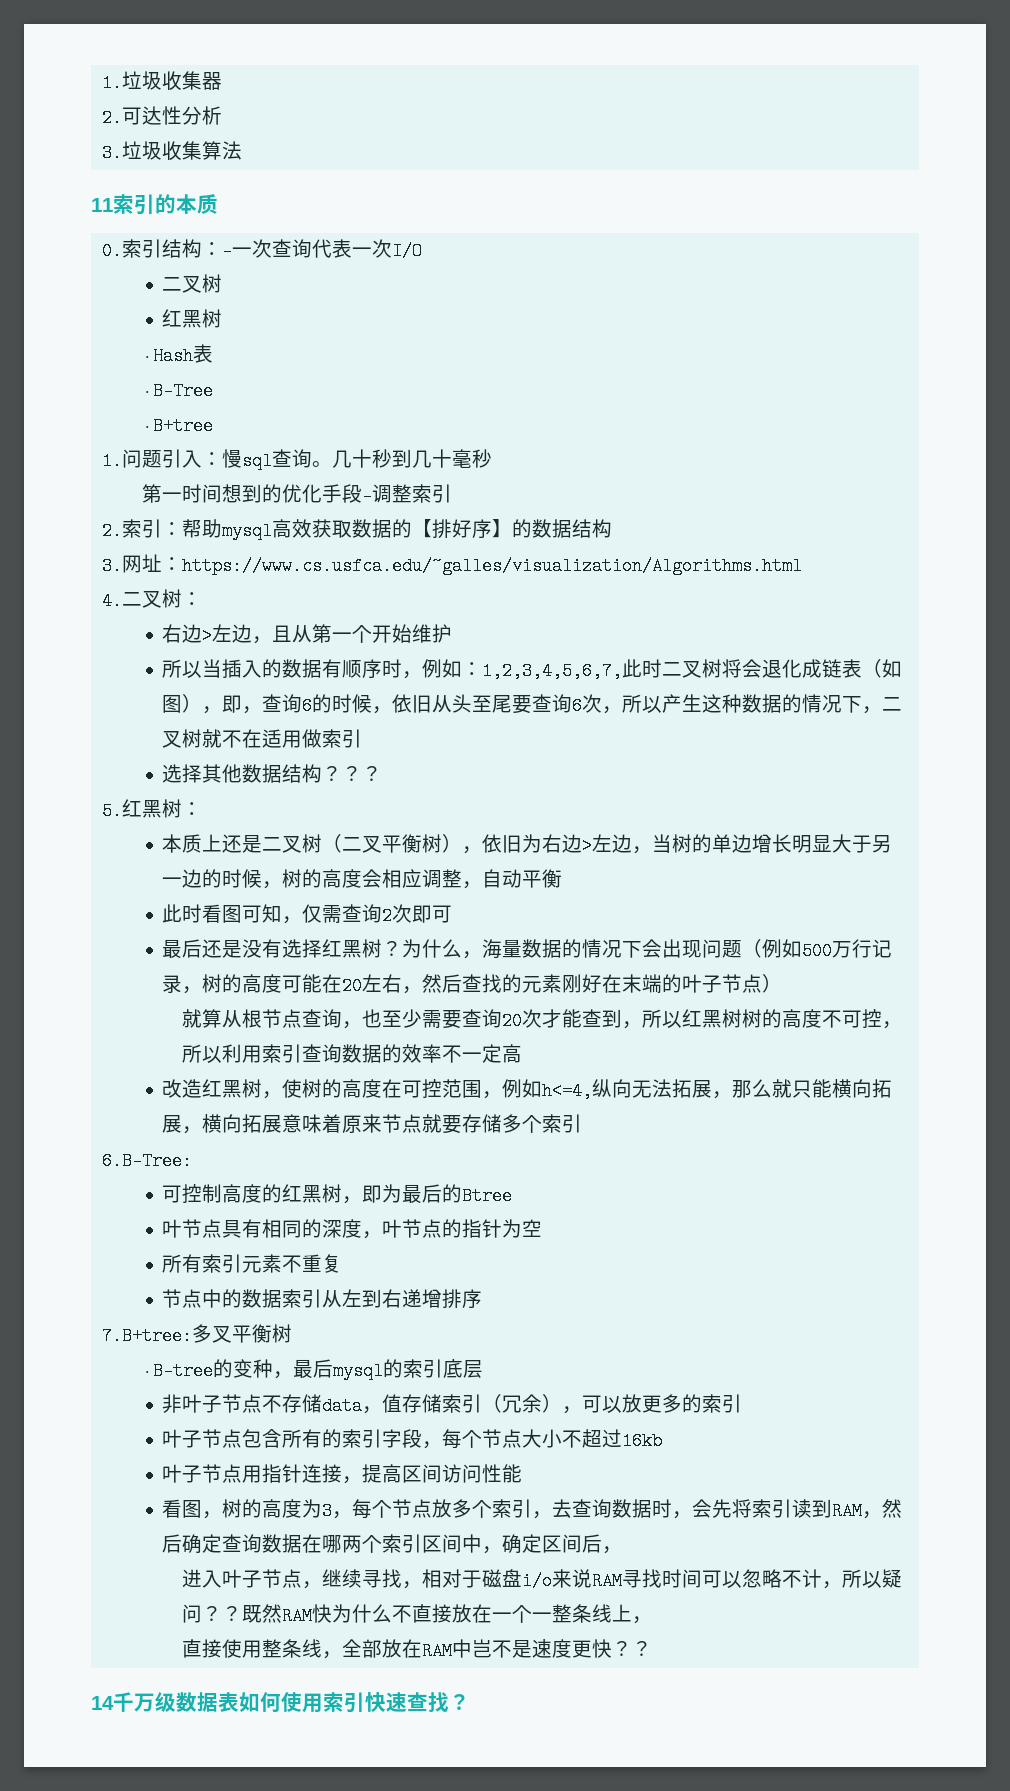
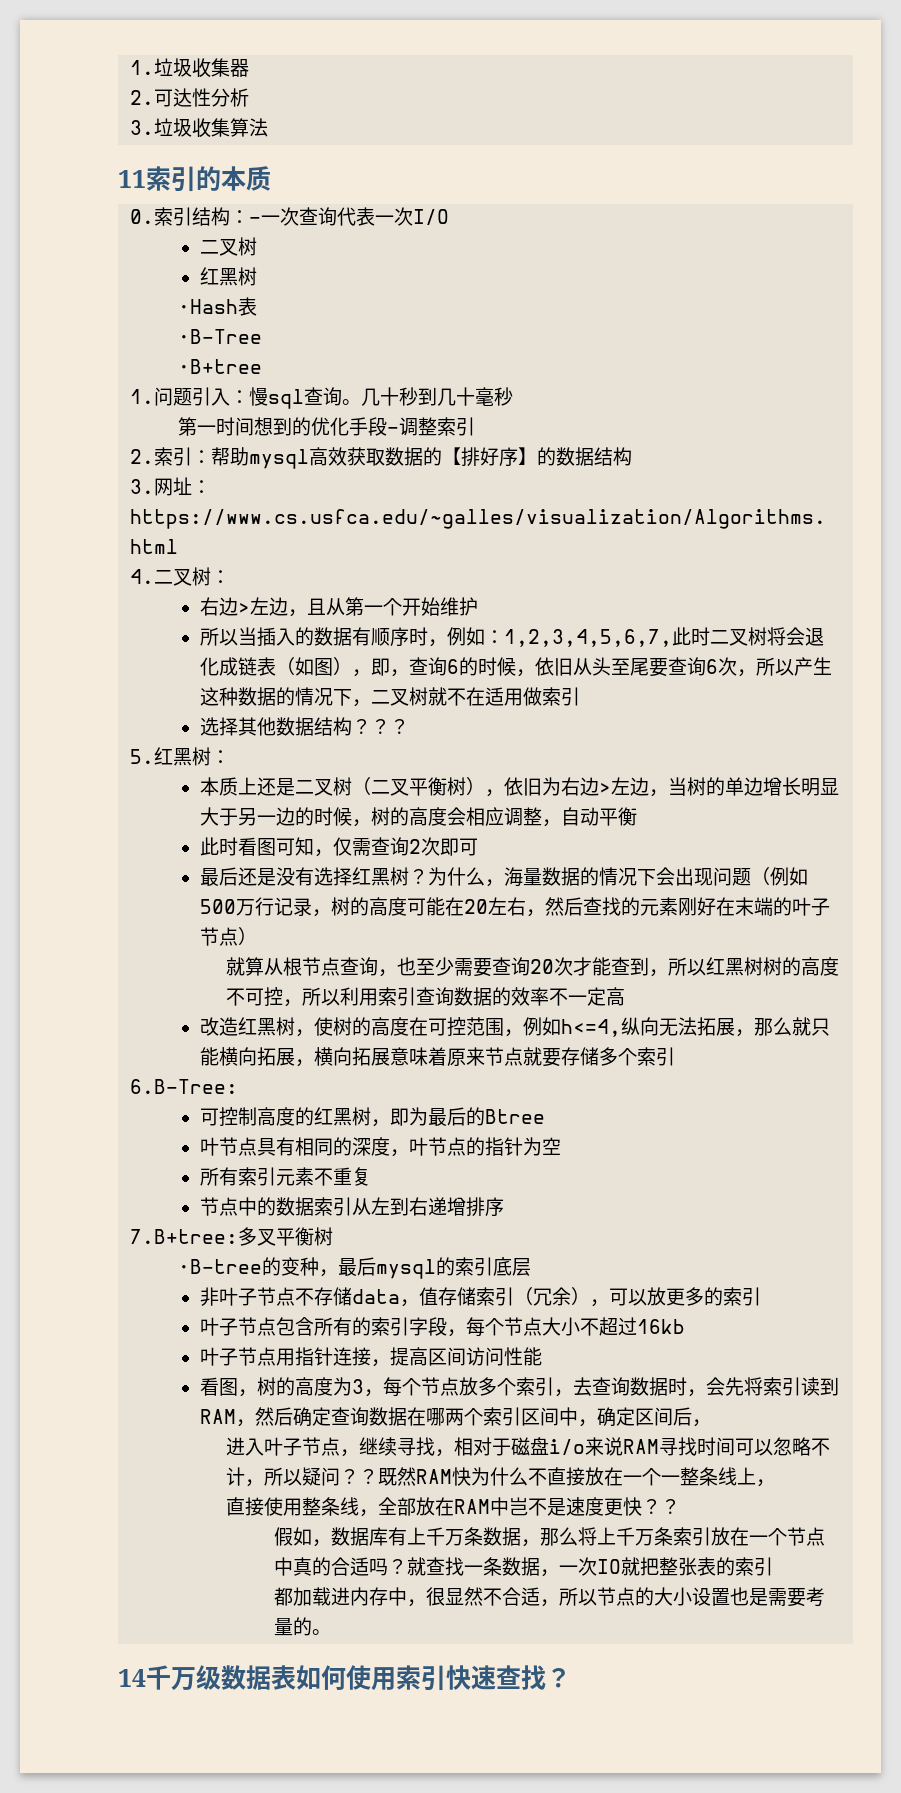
+ 假如，数据库有上千万条数据，那么将上千万条索引放在一个节点中真的合适吗？就查找一条数据，一次IO就把整张表的索引
+ 都加载进内存中，很显然不合适，所以节点的大小设置也是需要考量的。

